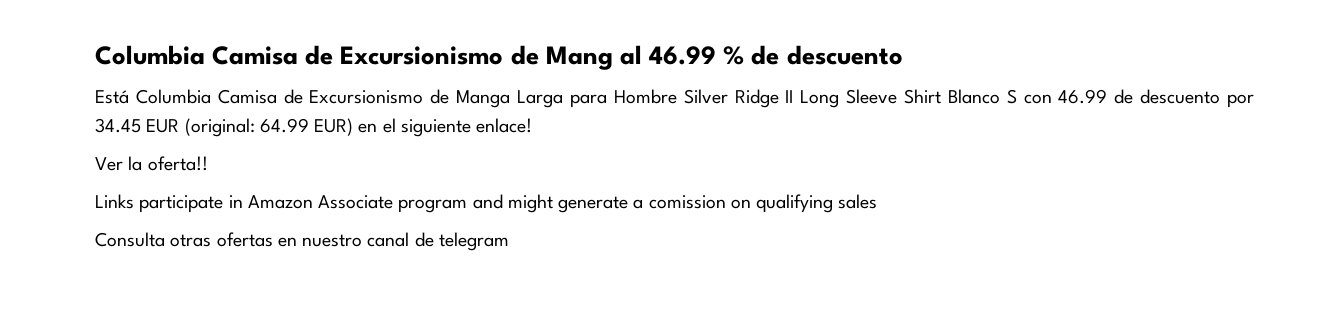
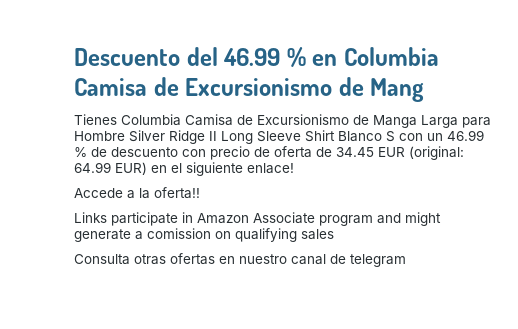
- Columbia Camisa de Excursionismo de Mang al 46.99 % de descuento
- Está Columbia Camisa de Excursionismo de Manga Larga para Hombre Silver Ridge II Long Sleeve Shirt Blanco S con 46.99 de descuento por 34.45 EUR (original: 64.99 EUR) en el siguiente enlace!
+ Descuento del 46.99 % en Columbia Camisa de Excursionismo de Mang
+ Tienes Columbia Camisa de Excursionismo de Manga Larga para Hombre Silver Ridge II Long Sleeve Shirt Blanco S con un 46.99 % de descuento con precio de oferta de 34.45 EUR (original: 64.99 EUR) en el siguiente enlace!
- Ver la oferta!!
+ Accede a la oferta!!

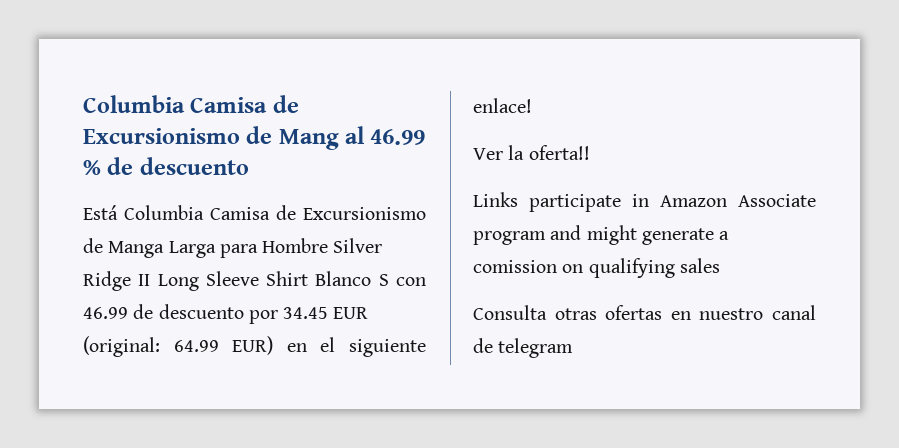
- Descuento del 46.99 % en Columbia Camisa de Excursionismo de Mang
- Tienes Columbia Camisa de Excursionismo de Manga Larga para Hombre Silver Ridge II Long Sleeve Shirt Blanco S con un 46.99 % de descuento con precio de oferta de 34.45 EUR (original: 64.99 EUR) en el siguiente enlace!
+ Columbia Camisa de Excursionismo de Mang al 46.99 % de descuento
+ Está Columbia Camisa de Excursionismo de Manga Larga para Hombre Silver Ridge II Long Sleeve Shirt Blanco S con 46.99 de descuento por 34.45 EUR (original: 64.99 EUR) en el siguiente enlace!
- Accede a la oferta!!
+ Ver la oferta!!

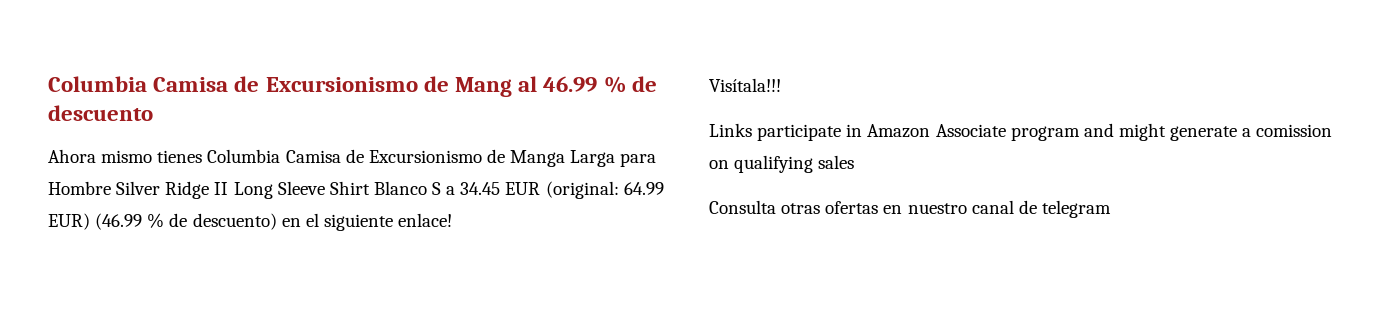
- Está Columbia Camisa de Excursionismo de Manga Larga para Hombre Silver Ridge II Long Sleeve Shirt Blanco S con 46.99 de descuento por 34.45 EUR (original: 64.99 EUR) en el siguiente enlace!
+ Ahora mismo tienes Columbia Camisa de Excursionismo de Manga Larga para Hombre Silver Ridge II Long Sleeve Shirt Blanco S a 34.45 EUR (original: 64.99 EUR) (46.99 % de descuento) en el siguiente enlace!
- Ver la oferta!!
+ Visítala!!!

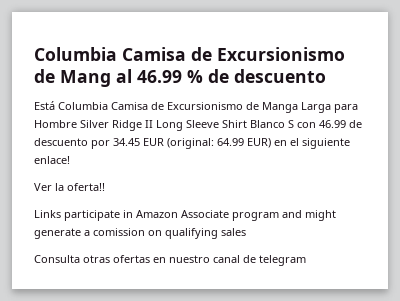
- Ahora mismo tienes Columbia Camisa de Excursionismo de Manga Larga para Hombre Silver Ridge II Long Sleeve Shirt Blanco S a 34.45 EUR (original: 64.99 EUR) (46.99 % de descuento) en el siguiente enlace!
+ Está Columbia Camisa de Excursionismo de Manga Larga para Hombre Silver Ridge II Long Sleeve Shirt Blanco S con 46.99 de descuento por 34.45 EUR (original: 64.99 EUR) en el siguiente enlace!
- Visítala!!!
+ Ver la oferta!!

